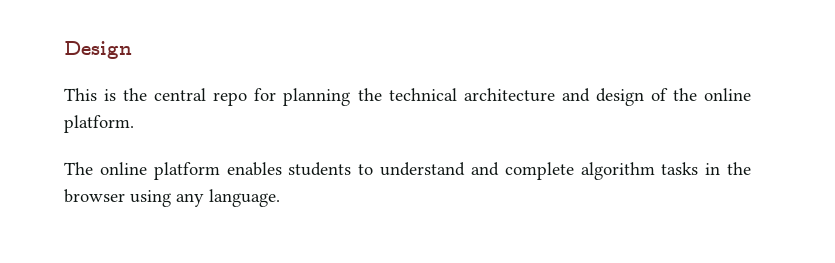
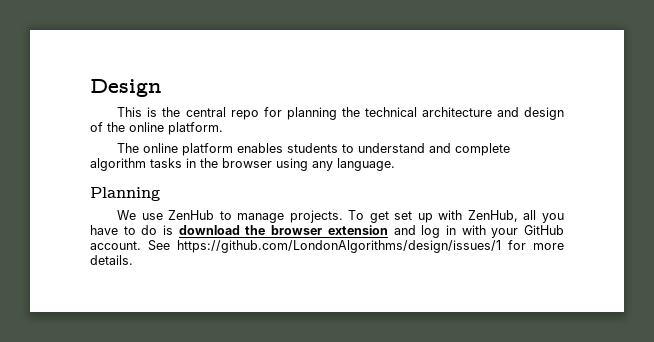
+ Planning
+ We use ZenHub to manage projects. To get set up with ZenHub, all you have to do is download the browser extension and log in with your GitHub account. See https://github.com/LondonAlgorithms/design/issues/1 for more details.

